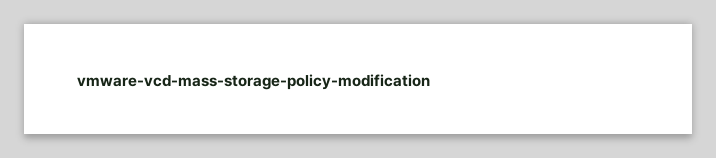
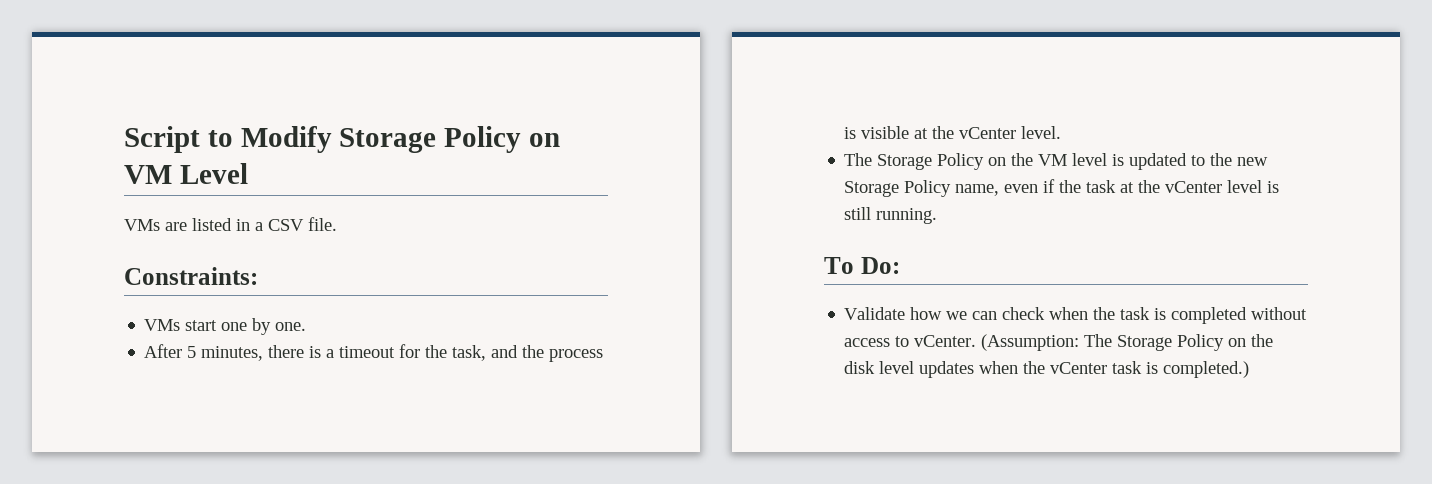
- vmware-vcd-mass-storage-policy-modification
+ Script to Modify Storage Policy on VM Level
+ VMs are listed in a CSV file.
+ Constraints:
+ VMs start one by one.
+ After 5 minutes, there is a timeout for the task, and the process is visible at the vCenter level.
+ The Storage Policy on the VM level is updated to the new Storage Policy name, even if the task at the vCenter level is still running.
+ To Do:
+ Validate how we can check when the task is completed without access to vCenter. (Assumption: The Storage Policy on the disk level updates when the vCenter task is completed.)

